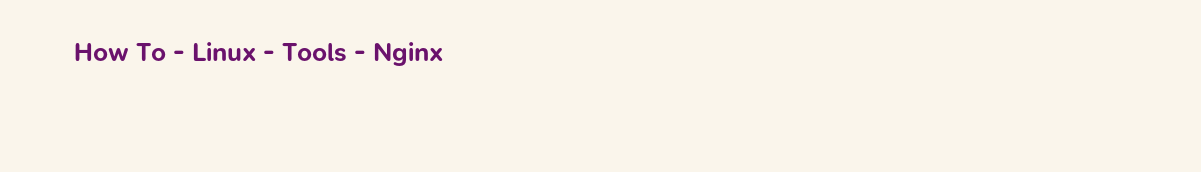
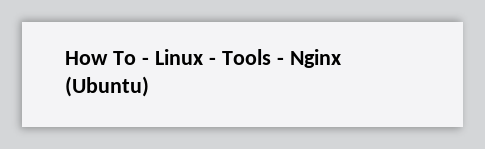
- How To - Linux - Tools - Nginx
+ How To - Linux - Tools - Nginx (Ubuntu)

